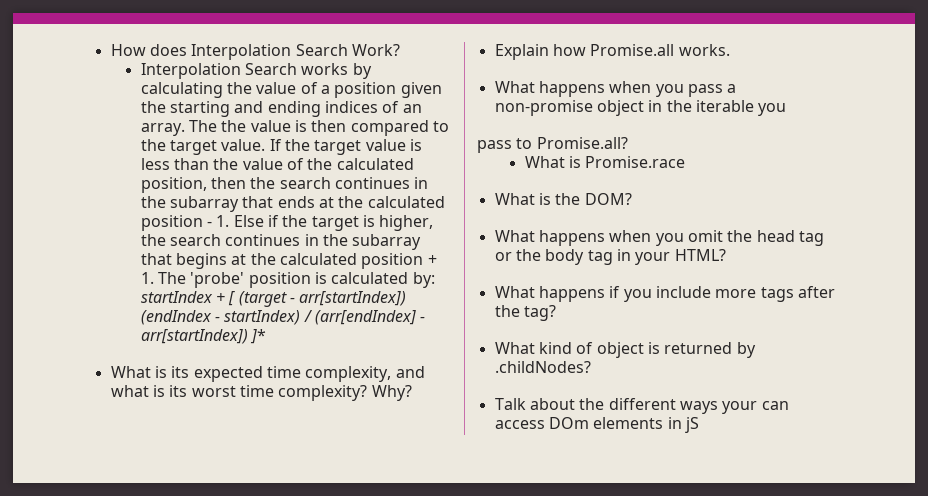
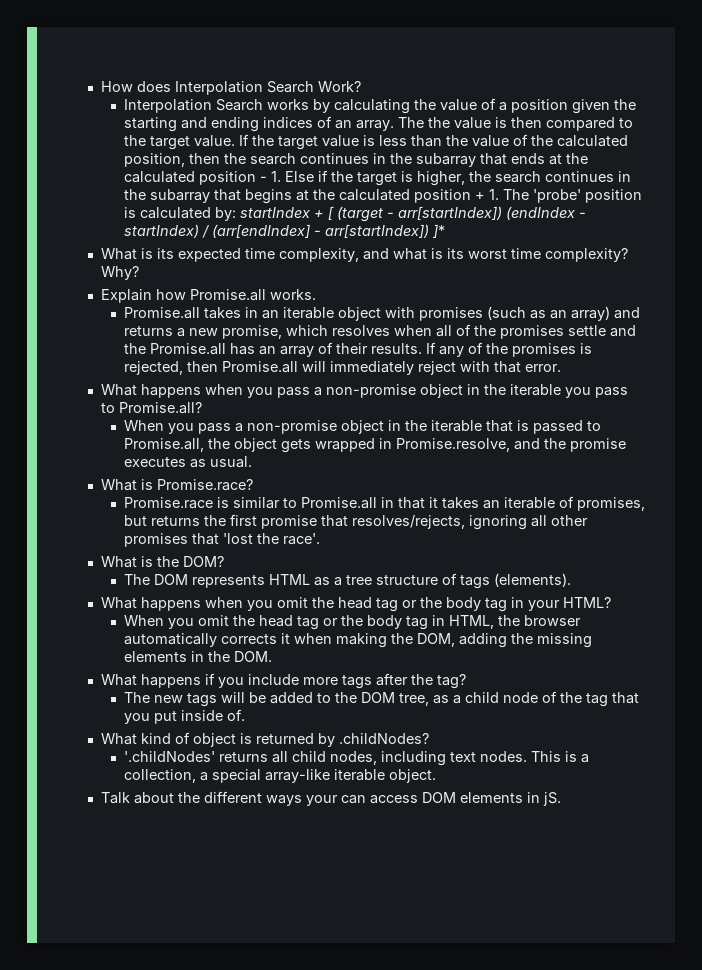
+ Promise.all takes in an iterable object with promises (such as an array) and returns a new promise, which resolves when all of the promises settle and the Promise.all has an array of their results. If any of the promises is rejected, then Promise.all will immediately reject with that error.
- What happens when you pass a non-promise object in the iterable you
- pass to Promise.all?
+ What happens when you pass a non-promise object in the iterable you pass to Promise.all?
- What is Promise.race
+ When you pass a non-promise object in the iterable that is passed to Promise.all, the object gets wrapped in Promise.resolve, and the promise executes as usual.
+ What is Promise.race?
+ Promise.race is similar to Promise.all in that it takes an iterable of promises, but returns the first promise that resolves/rejects, ignoring all other promises that 'lost the race'.
  What is the DOM?
+ The DOM represents HTML as a tree structure of tags (elements).
+ When you omit the head tag or the body tag in HTML, the browser automatically corrects it when making the DOM, adding the missing elements in the DOM.
+ The new tags will be added to the DOM tree, as a child node of the tag that you put inside of.
+ '.childNodes' returns all child nodes, including text nodes. This is a collection, a special array-like iterable object.
- Talk about the different ways your can access DOm elements in jS
+ Talk about the different ways your can access DOM elements in jS.

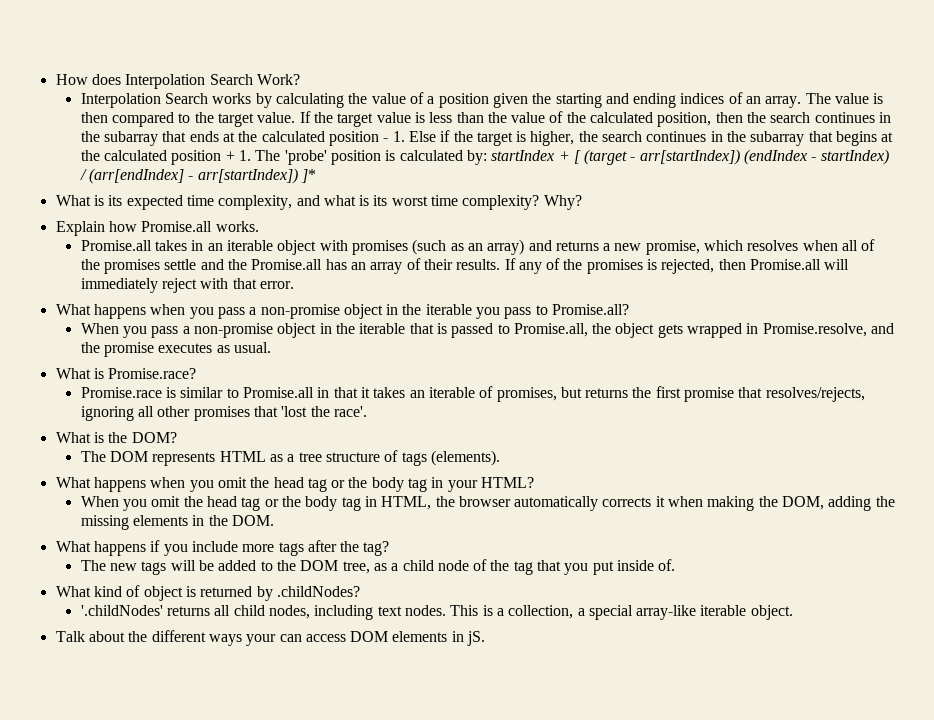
- The the value is then compared to the target value.
+ The value is then compared to the target value.

